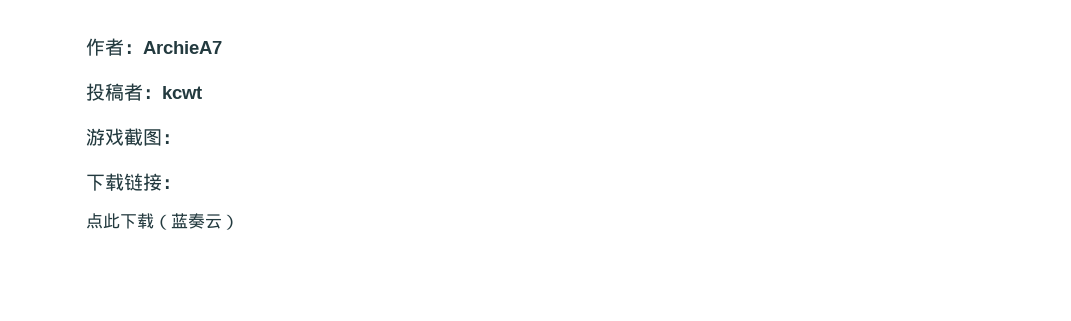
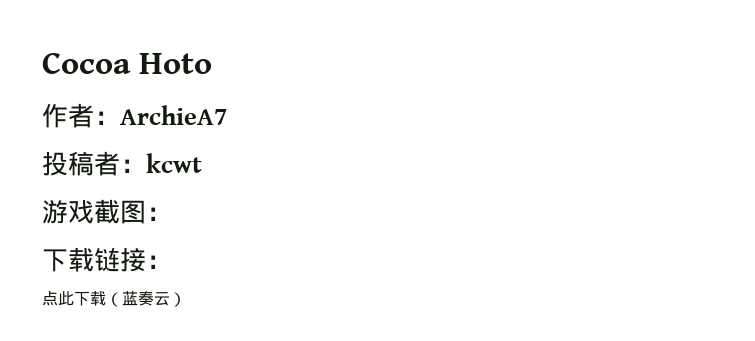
+ Cocoa Hoto

